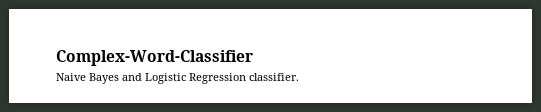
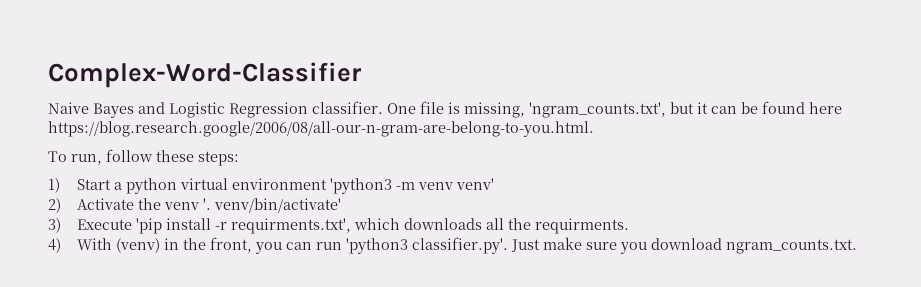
+ One file is missing, 'ngram_counts.txt', but it can be found here https://blog.research.google/2006/08/all-our-n-gram-are-belong-to-you.html.
+ To run, follow these steps:
+ 1) Start a python virtual environment 'python3 -m venv venv'
+ 2) Activate the venv '. venv/bin/activate'
+ 3) Execute 'pip install -r requirments.txt', which downloads all the requirments.
+ 4) With (venv) in the front, you can run 'python3 classifier.py'. Just make sure you download ngram_counts.txt.

